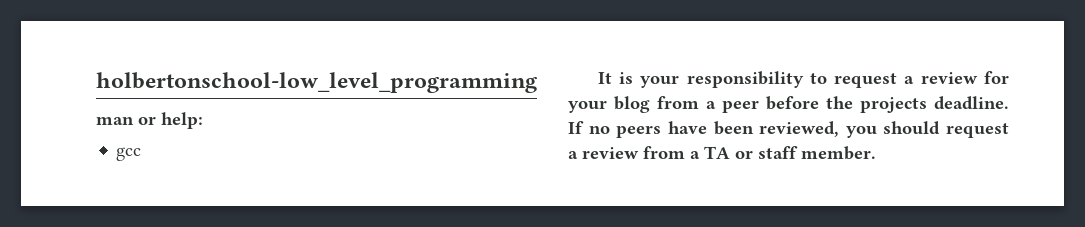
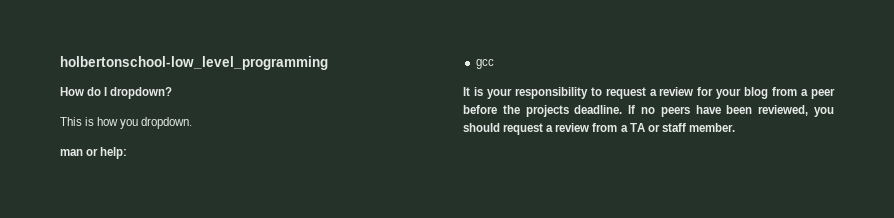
+ How do I dropdown?
+ This is how you dropdown.

